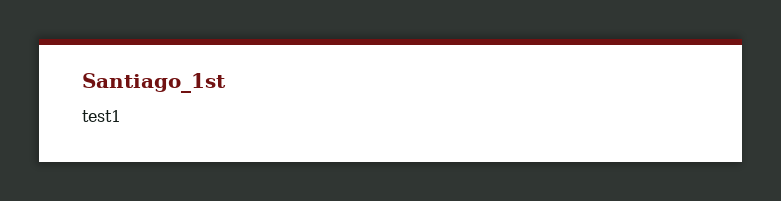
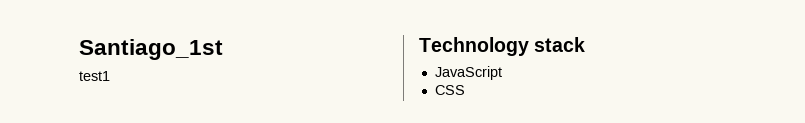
+ Technology stack
+ JavaScript
+ CSS

